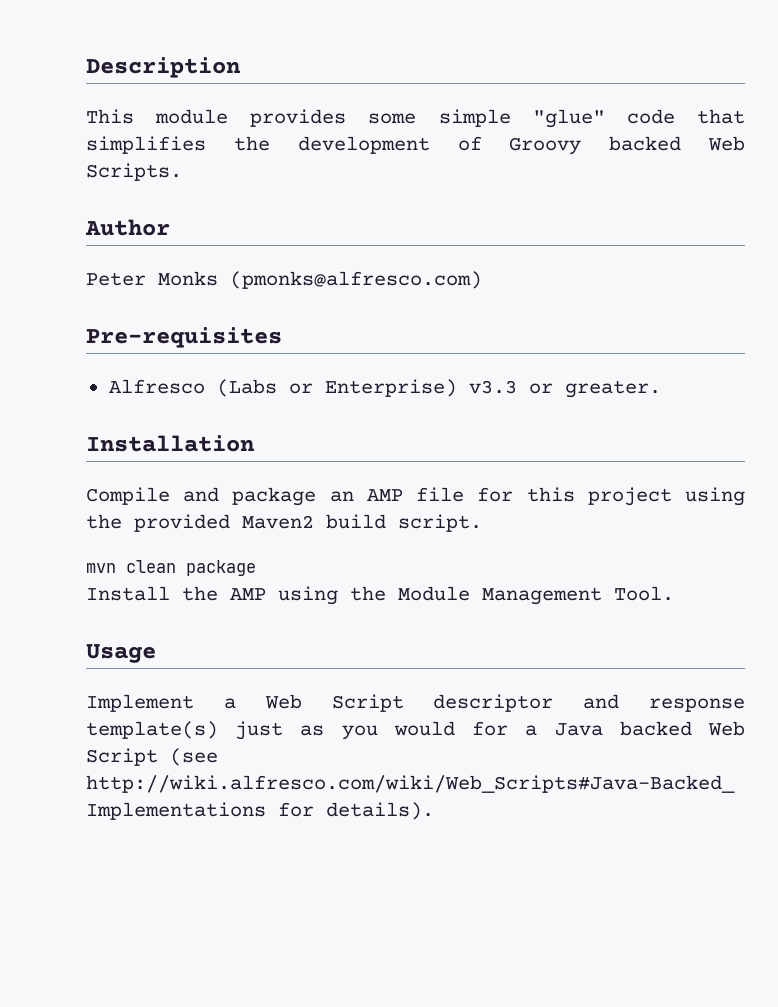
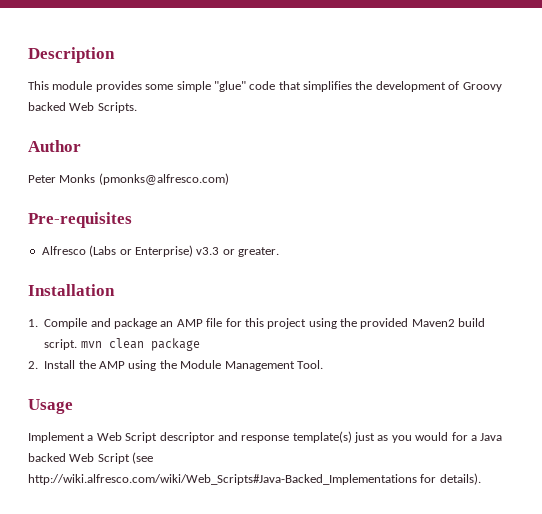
- Compile and package an AMP file for this project using the provided Maven2 build script.
- mvn clean package
+ 1. Compile and package an AMP file for this project using the provided Maven2 build script. mvn clean package
- Install the AMP using the Module Management Tool.
+ 2. Install the AMP using the Module Management Tool.

